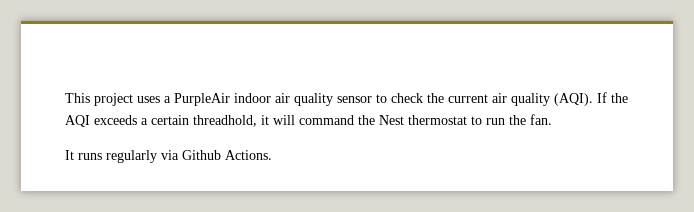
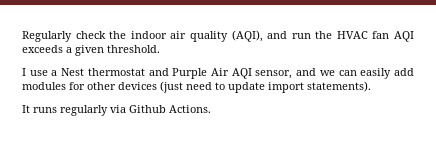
- This project uses a PurpleAir indoor air quality sensor to check the current air quality (AQI). If the AQI exceeds a certain threadhold, it will command the Nest thermostat to run the fan.
+ Regularly check the indoor air quality (AQI), and run the HVAC fan AQI exceeds a given threshold.
+ I use a Nest thermostat and Purple Air AQI sensor, and we can easily add modules for other devices (just need to update import statements).

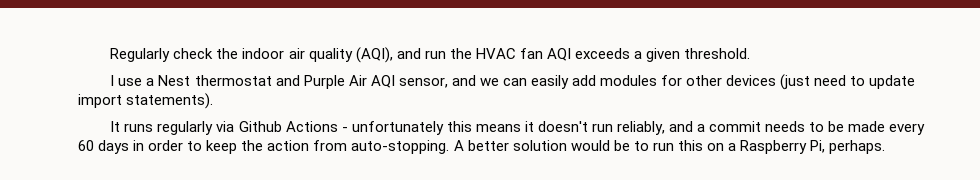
- It runs regularly via Github Actions.
+ It runs regularly via Github Actions - unfortunately this means it doesn't run reliably, and a commit needs to be made every 60 days in order to keep the action from auto-stopping. A better solution would be to run this on a Raspberry Pi, perhaps.

